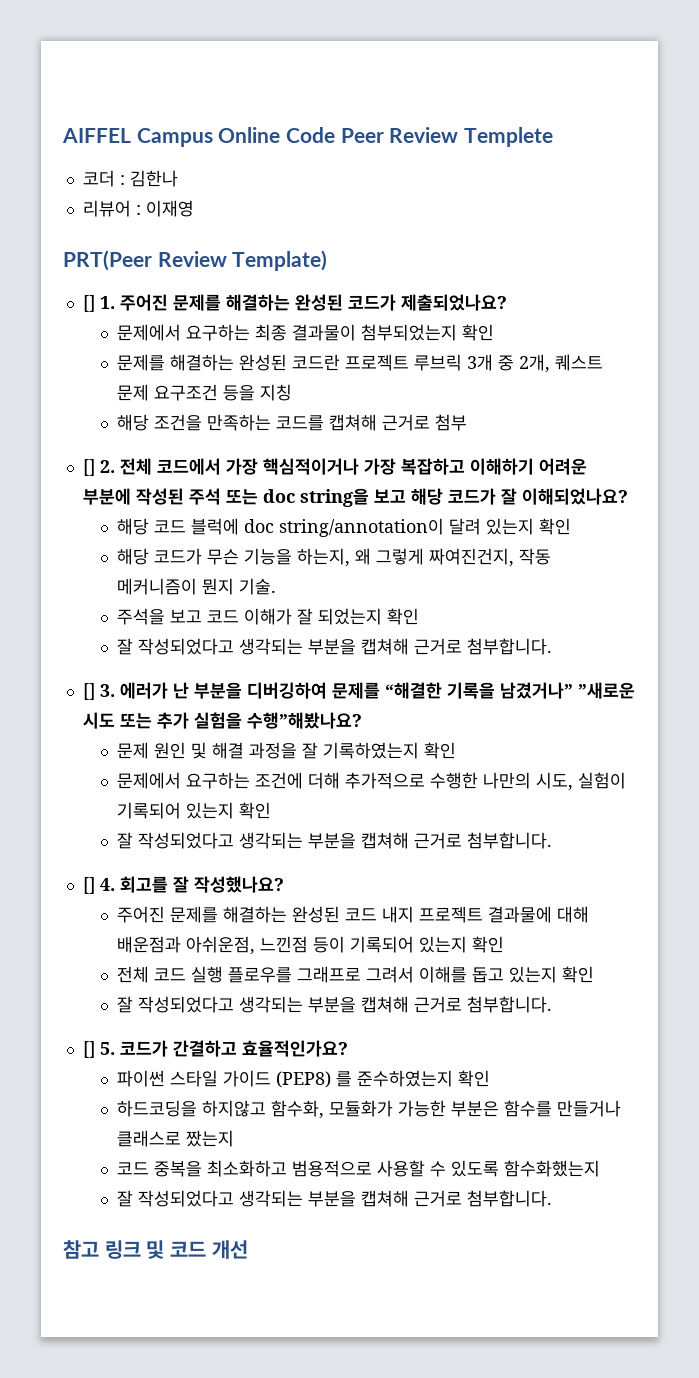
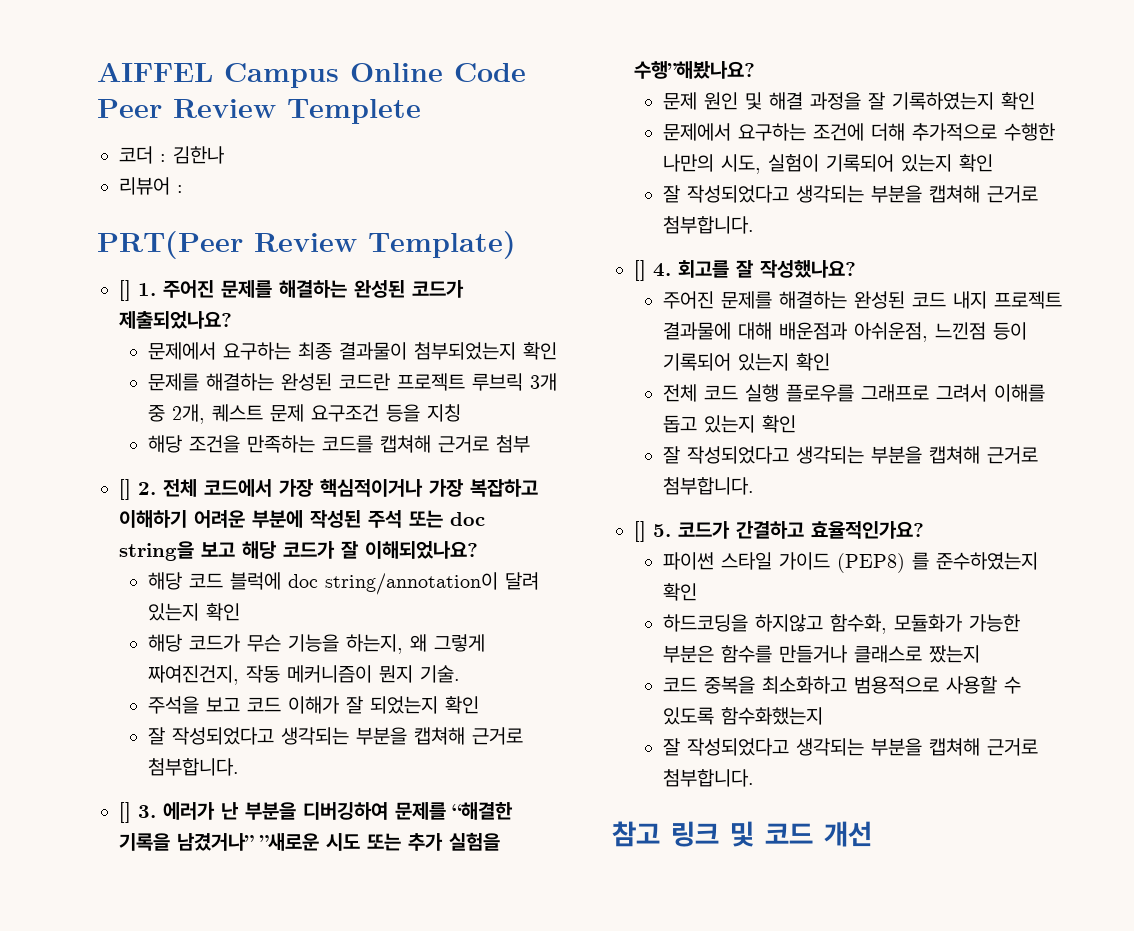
- 리뷰어 : 이재영
+ 리뷰어 :

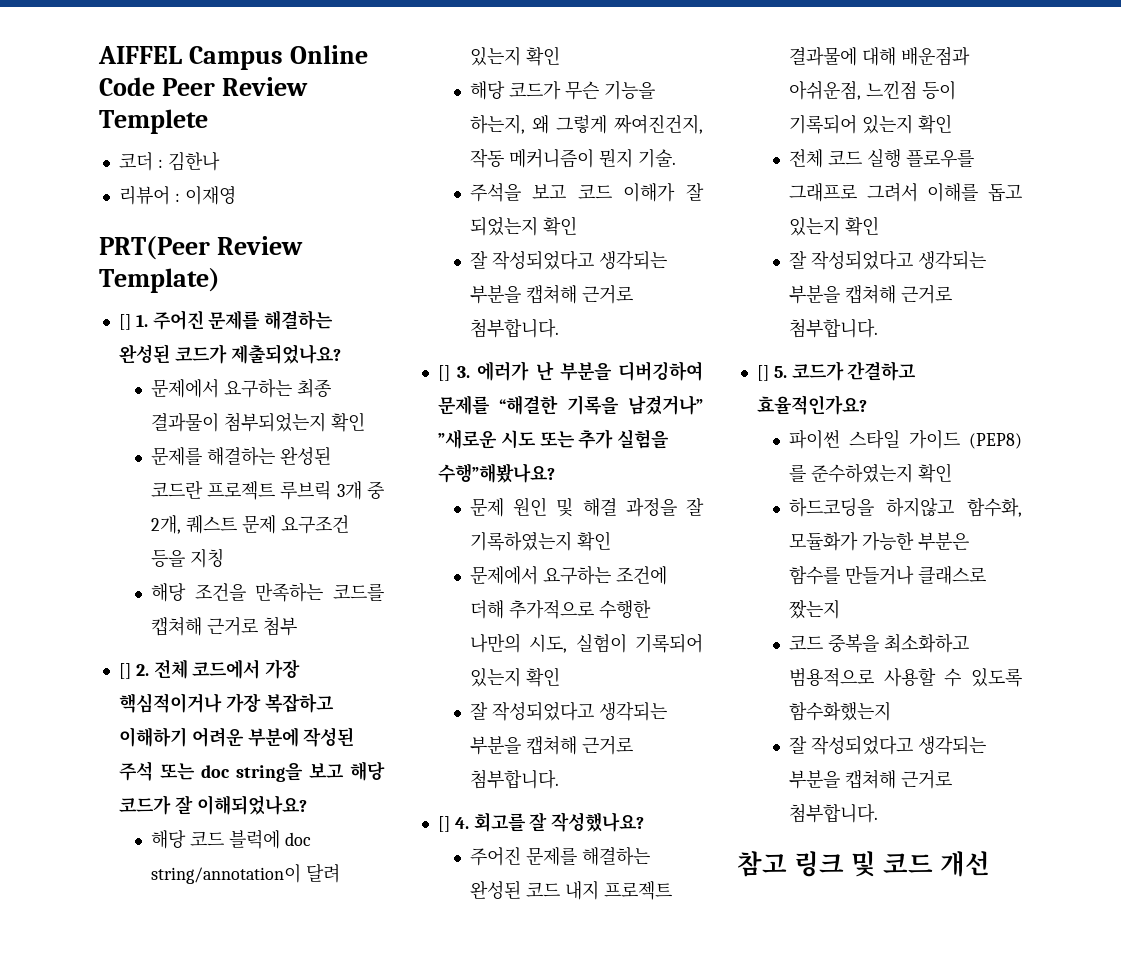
- 리뷰어 :
+ 리뷰어 : 이재영

